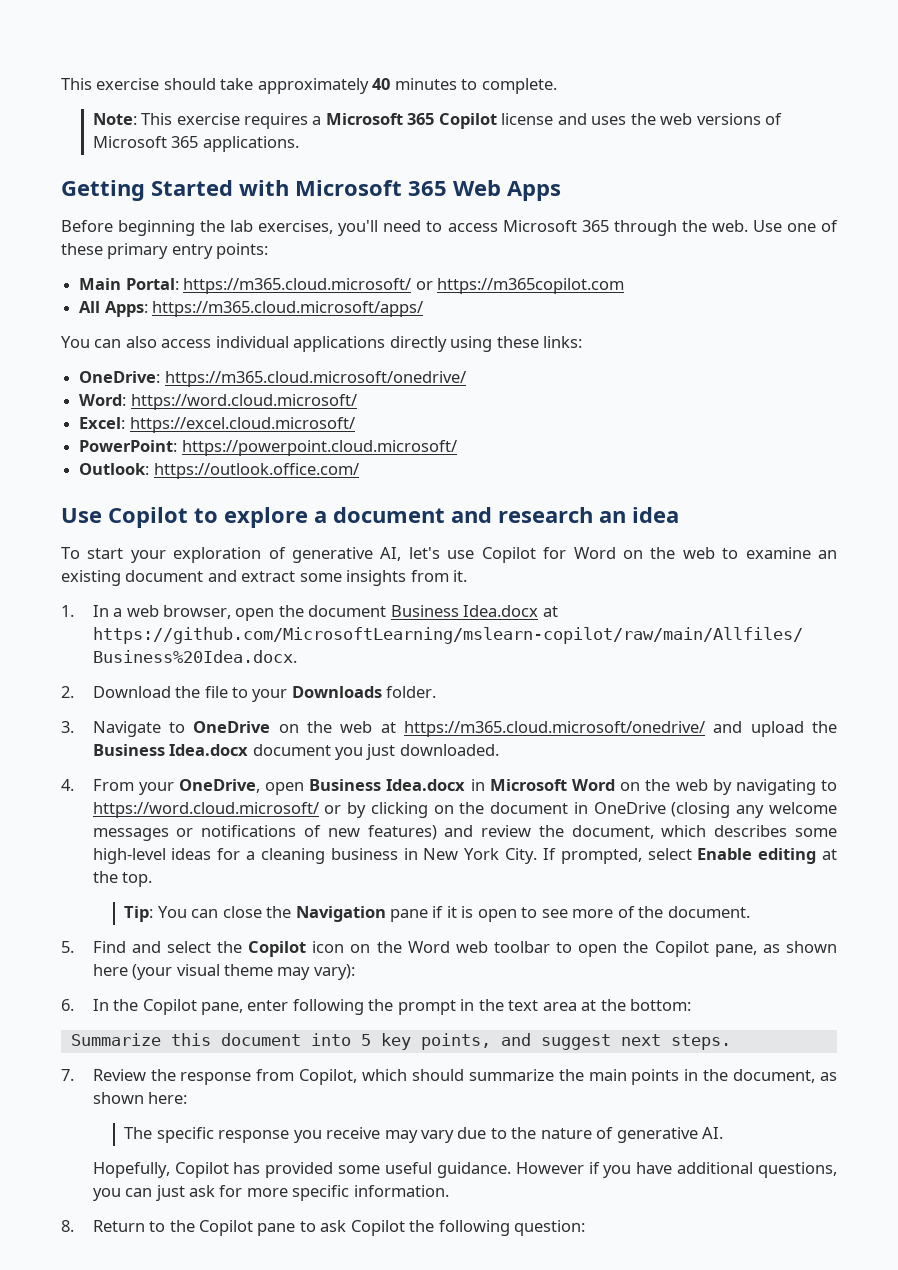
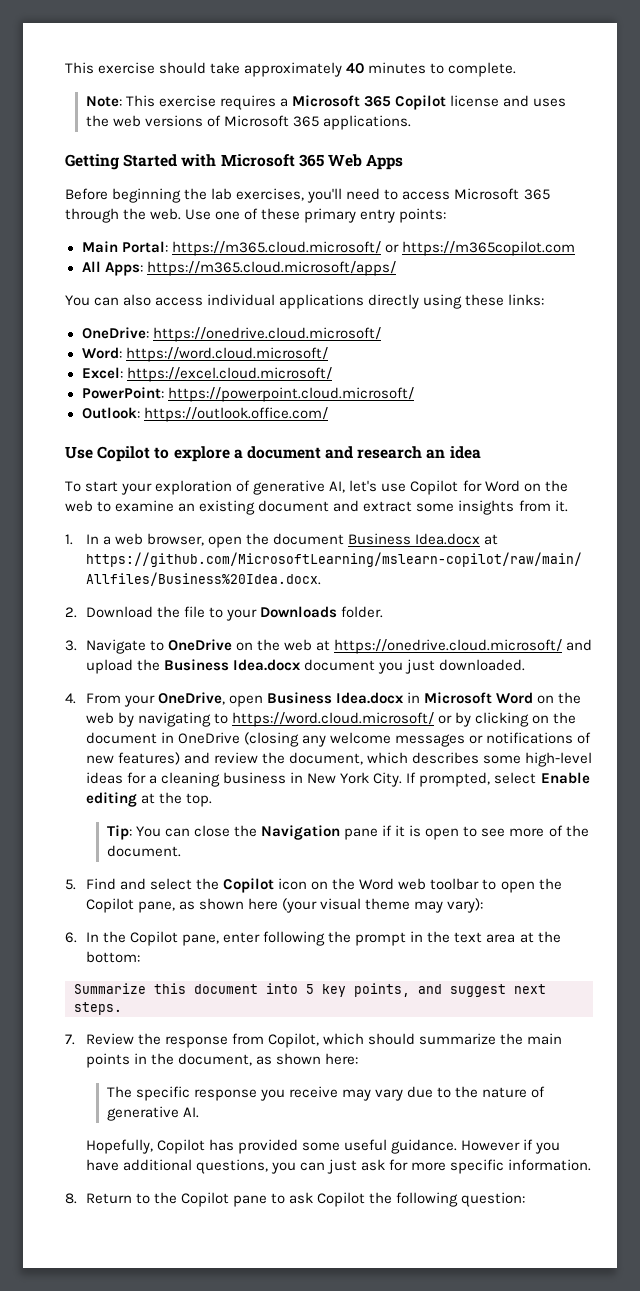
- OneDrive: https://m365.cloud.microsoft/onedrive/
+ OneDrive: https://onedrive.cloud.microsoft/
- 3. Navigate to OneDrive on the web at https://m365.cloud.microsoft/onedrive/ and upload the Business Idea.docx document you just downloaded.
+ 3. Navigate to OneDrive on the web at https://onedrive.cloud.microsoft/ and upload the Business Idea.docx document you just downloaded.

